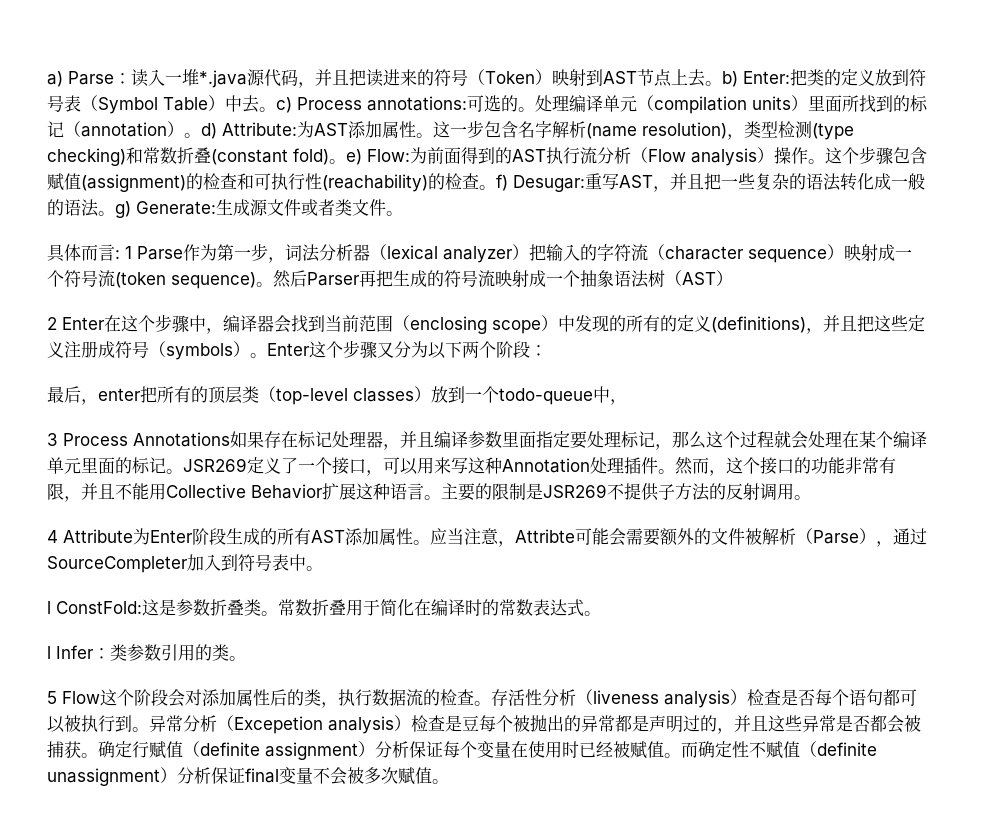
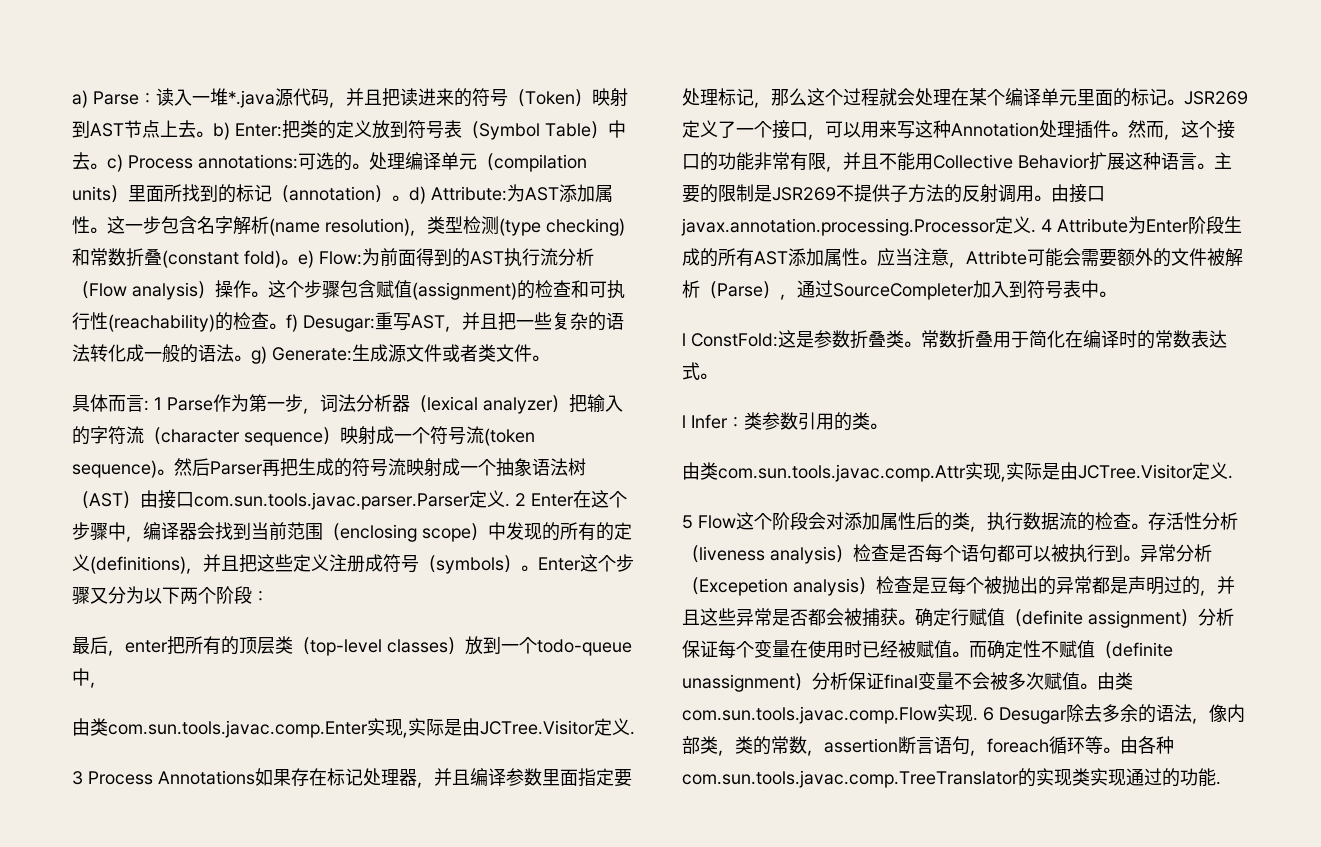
- 然后Parser再把生成的符号流映射成一个抽象语法树（AST）
- 2 Enter在这个步骤中，编译器会找到当前范围（enclosing scope）中发现的所有的定义(definitions)，并且把这些定义注册成符号（symbols）。
+ 然后Parser再把生成的符号流映射成一个抽象语法树（AST）由接口com.sun.tools.javac.parser.Parser定义. 2 Enter在这个步骤中，编译器会找到当前范围（enclosing scope）中发现的所有的定义(definitions)，并且把这些定义注册成符号（symbols）。
+ 由类com.sun.tools.javac.comp.Enter实现,实际是由JCTree.Visitor定义.
- 主要的限制是JSR269不提供子方法的反射调用。
- 4 Attribute为Enter阶段生成的所有AST添加属性。
+ 主要的限制是JSR269不提供子方法的反射调用。由接口javax.annotation.processing.Processor定义. 4 Attribute为Enter阶段生成的所有AST添加属性。
+ 由类com.sun.tools.javac.comp.Attr实现,实际是由JCTree.Visitor定义.
+ 由类com.sun.tools.javac.comp.Flow实现. 6 Desugar除去多余的语法，像内部类，类的常数，assertion断言语句，foreach循环等。由各种com.sun.tools.javac.comp.TreeTranslator的实现类实现通过的功能.

